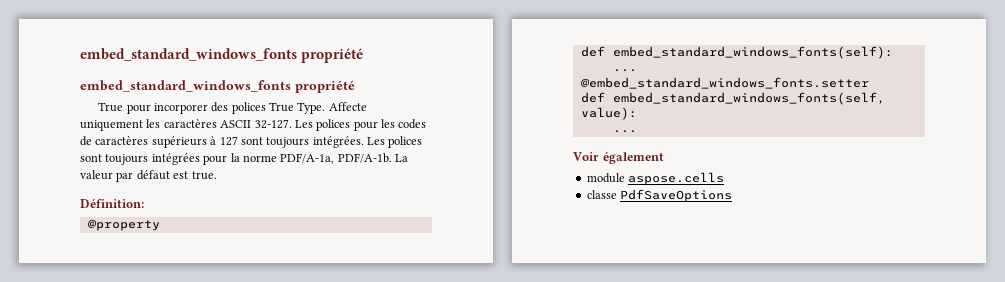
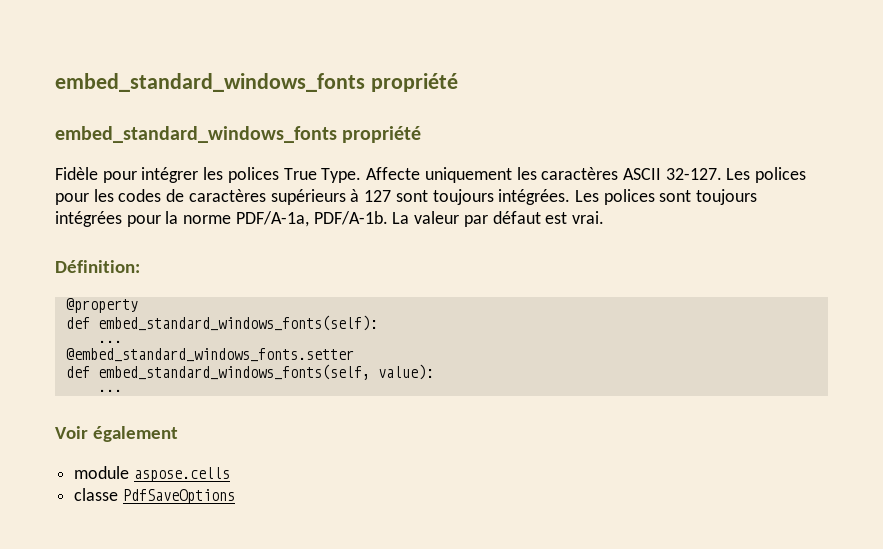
- True pour incorporer des polices True Type.
+ Fidèle pour intégrer les polices True Type.
- La valeur par défaut est true.
+ La valeur par défaut est vrai.

